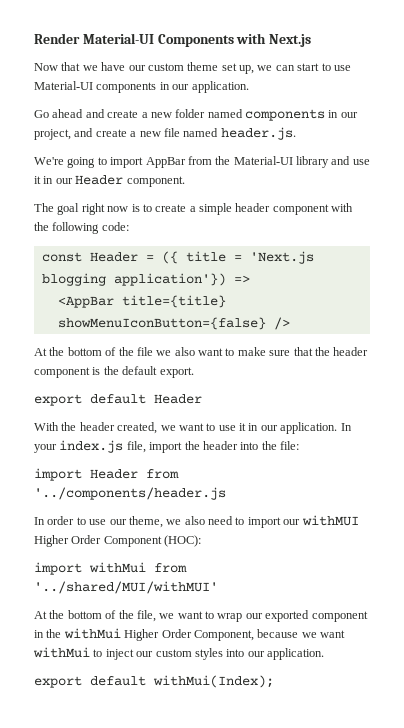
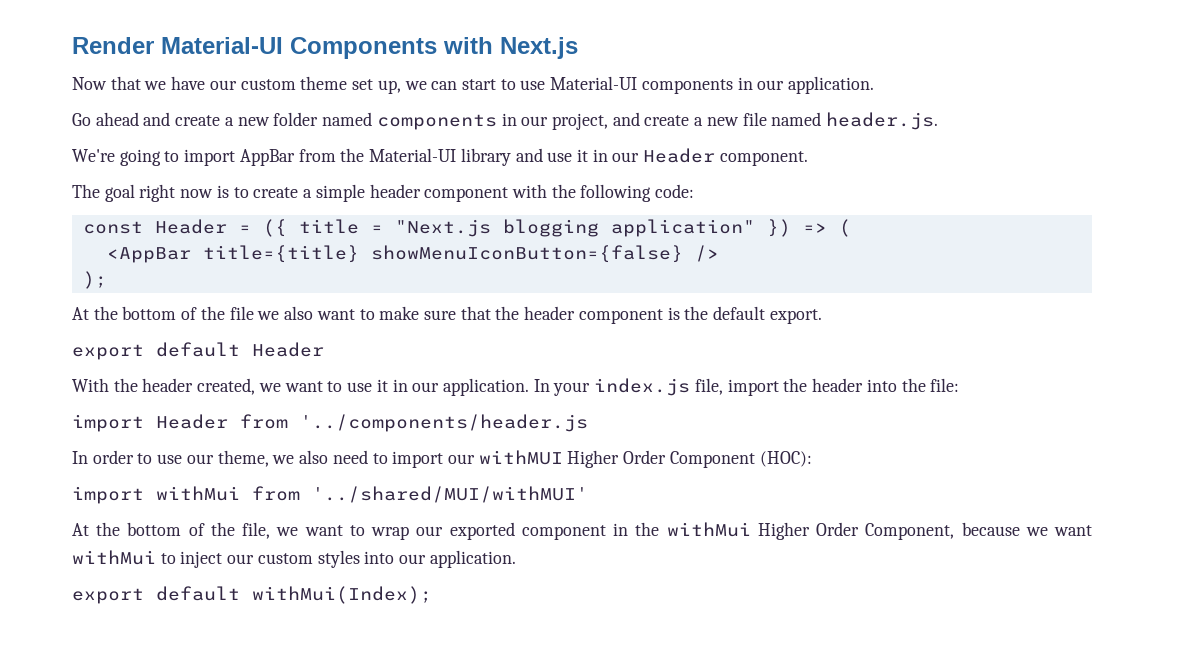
- const Header = ({ title = 'Next.js blogging application'}) =>
+ const Header = ({ title = "Next.js blogging application" }) => (
+ );

